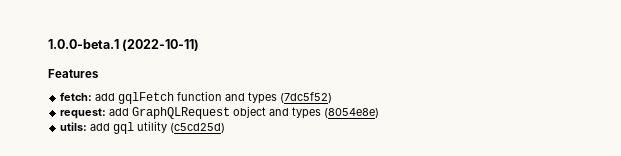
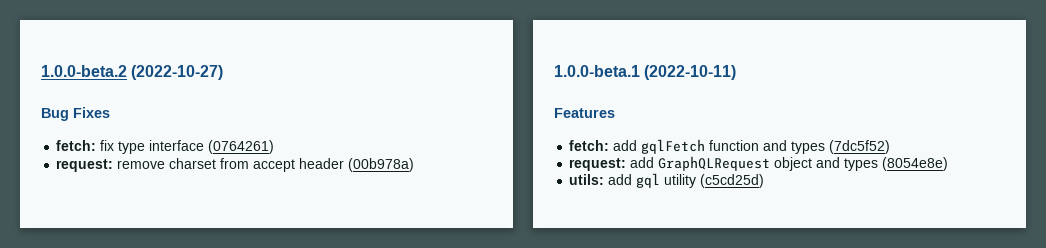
+ 1.0.0-beta.2 (2022-10-27)
+ Bug Fixes
+ fetch: fix type interface (0764261)
+ request: remove charset from accept header (00b978a)

